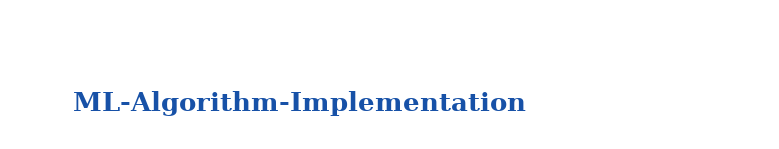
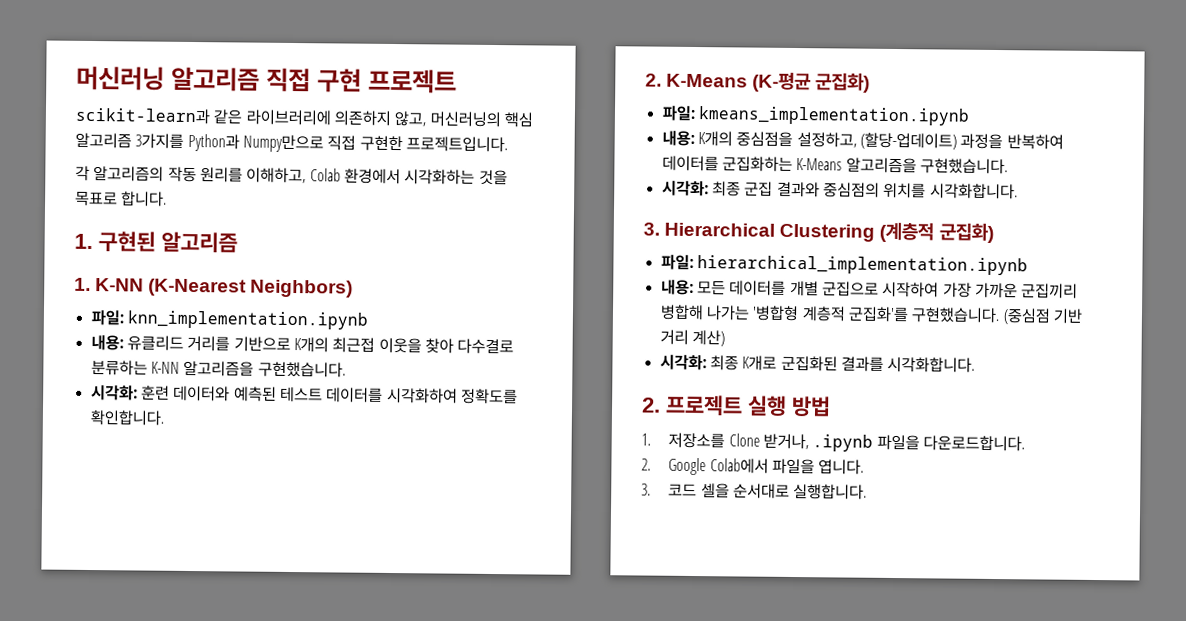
- ML-Algorithm-Implementation
+ 머신러닝 알고리즘 직접 구현 프로젝트
+ scikit-learn과 같은 라이브러리에 의존하지 않고, 머신러닝의 핵심 알고리즘 3가지를 Python과 Numpy만으로 직접 구현한 프로젝트입니다.
+ 각 알고리즘의 작동 원리를 이해하고, Colab 환경에서 시각화하는 것을 목표로 합니다.
+ 1. 구현된 알고리즘
+ 1. K-NN (K-Nearest Neighbors)
+ 파일: knn_implementation.ipynb
+ 내용: 유클리드 거리를 기반으로 K개의 최근접 이웃을 찾아 다수결로 분류하는 K-NN 알고리즘을 구현했습니다.
+ 시각화: 훈련 데이터와 예측된 테스트 데이터를 시각화하여 정확도를 확인합니다.
+ 2. K-Means (K-평균 군집화)
+ 파일: kmeans_implementation.ipynb
+ 내용: K개의 중심점을 설정하고, (할당-업데이트) 과정을 반복하여 데이터를 군집화하는 K-Means 알고리즘을 구현했습니다.
+ 시각화: 최종 군집 결과와 중심점의 위치를 시각화합니다.
+ 3. Hierarchical Clustering (계층적 군집화)
+ 파일: hierarchical_implementation.ipynb
+ 내용: 모든 데이터를 개별 군집으로 시작하여 가장 가까운 군집끼리 병합해 나가는 '병합형 계층적 군집화'를 구현했습니다. (중심점 기반 거리 계산)
+ 시각화: 최종 K개로 군집화된 결과를 시각화합니다.
+ 2. 프로젝트 실행 방법
+ 1. 저장소를 Clone 받거나, .ipynb 파일을 다운로드합니다.
+ 2. Google Colab에서 파일을 엽니다.
+ 3. 코드 셀을 순서대로 실행합니다.

